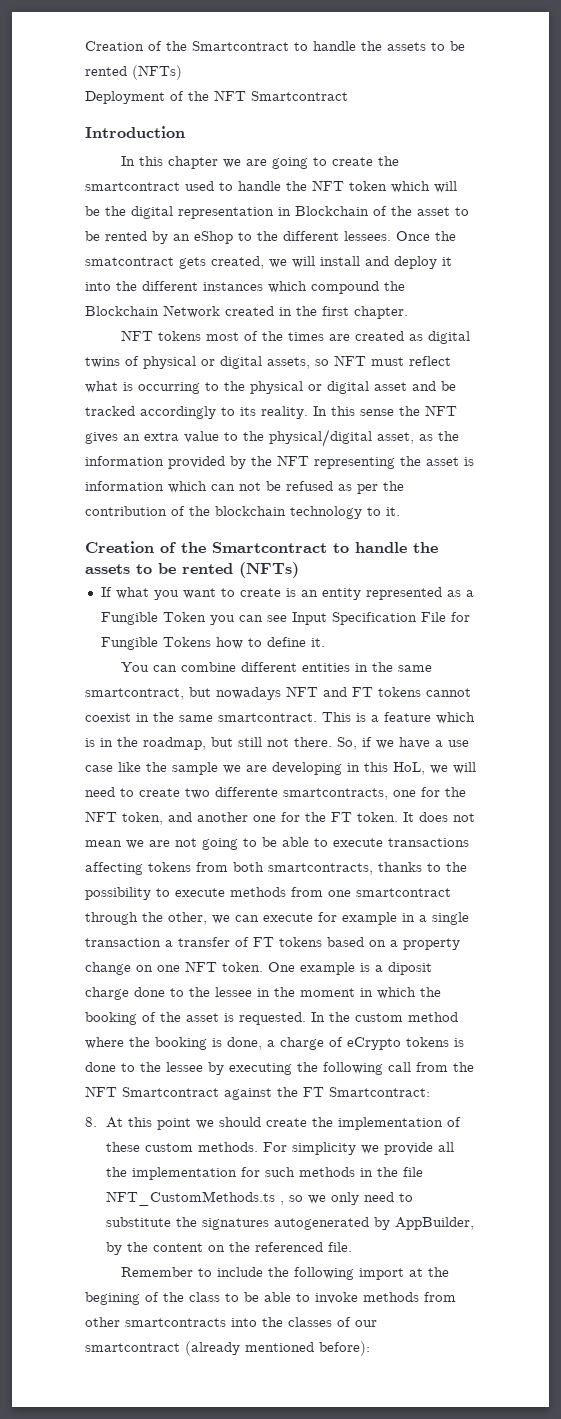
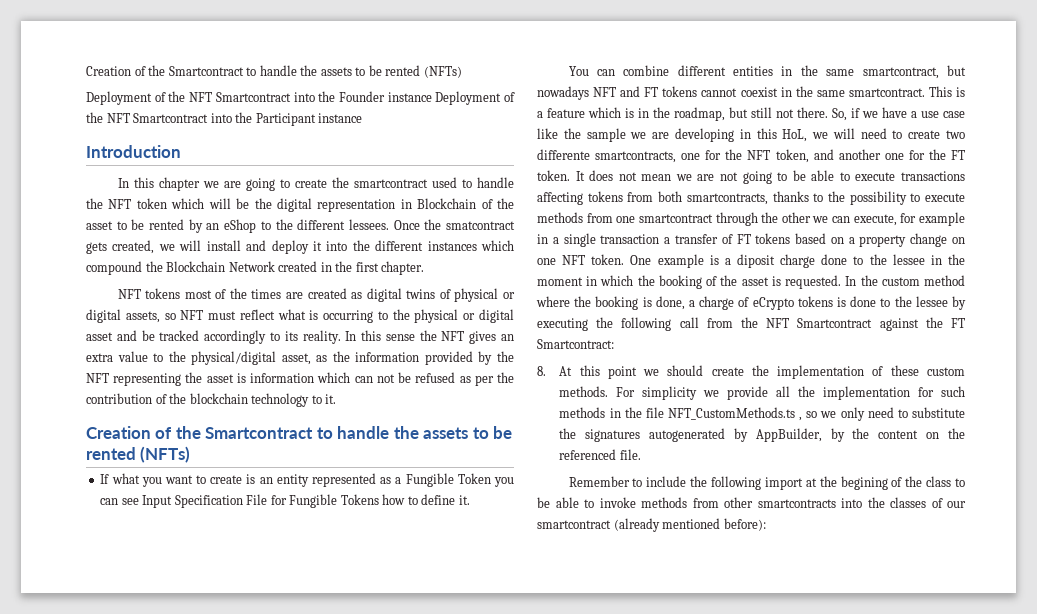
- Deployment of the NFT Smartcontract
+ Deployment of the NFT Smartcontract into the Founder instance Deployment of the NFT Smartcontract into the Participant instance
- It does not mean we are not going to be able to execute transactions affecting tokens from both smartcontracts, thanks to the possibility to execute methods from one smartcontract through the other, we can execute for example in a single transaction a transfer of FT tokens based on a property change on one NFT token.
+ It does not mean we are not going to be able to execute transactions affecting tokens from both smartcontracts, thanks to the possibility to execute methods from one smartcontract through the other we can execute, for example in a single transaction a transfer of FT tokens based on a property change on one NFT token.

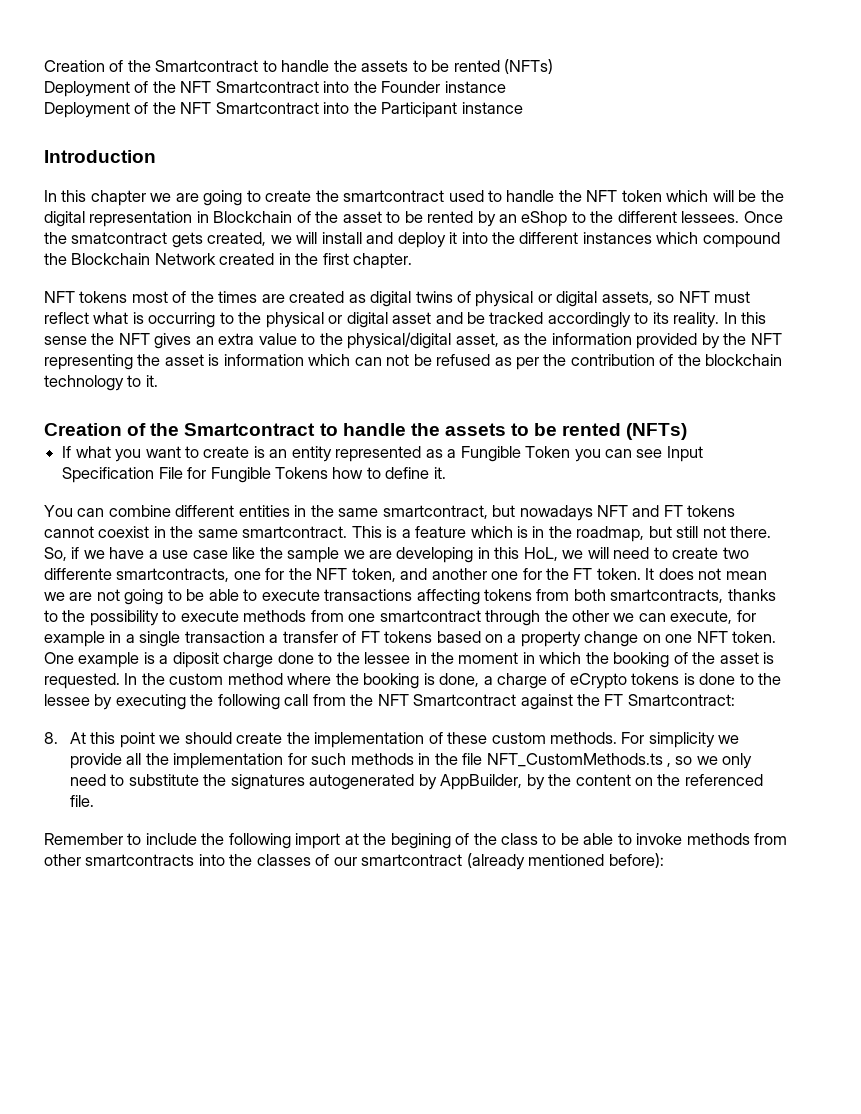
- Deployment of the NFT Smartcontract into the Founder instance Deployment of the NFT Smartcontract into the Participant instance
+ Deployment of the NFT Smartcontract into the Founder instance
+ Deployment of the NFT Smartcontract into the Participant instance

